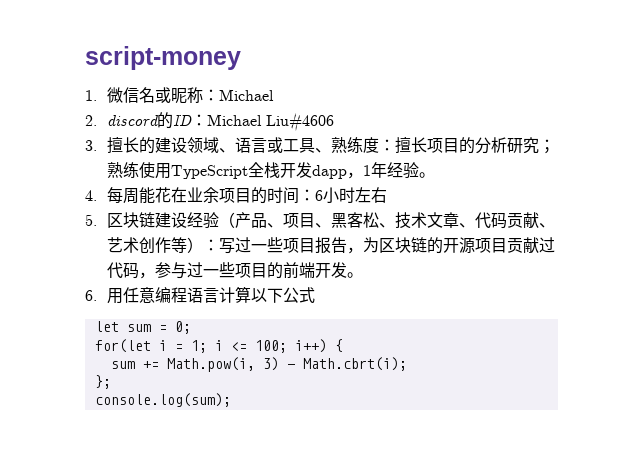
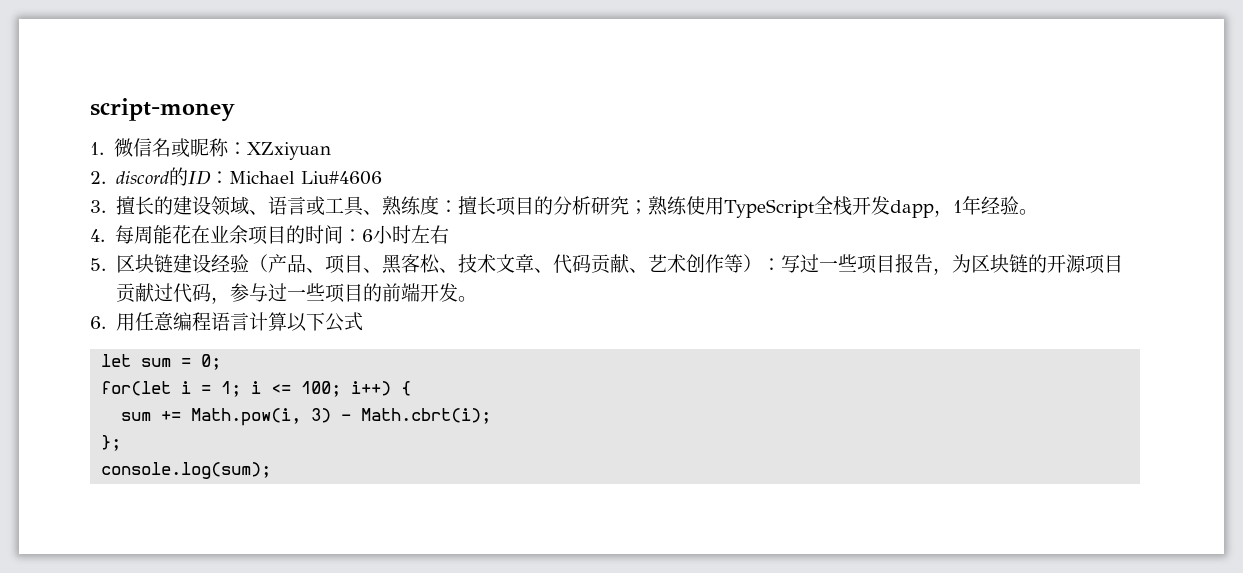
- 1.微信名或昵称：Michael
+ 1.微信名或昵称：XZxiyuan

